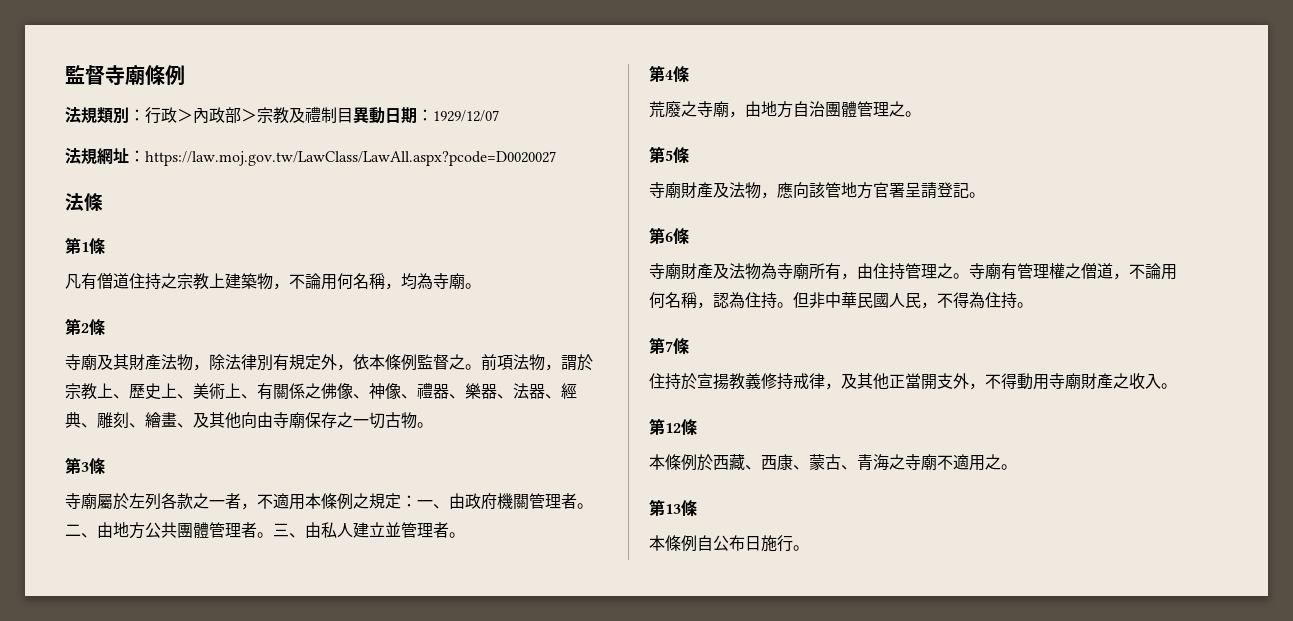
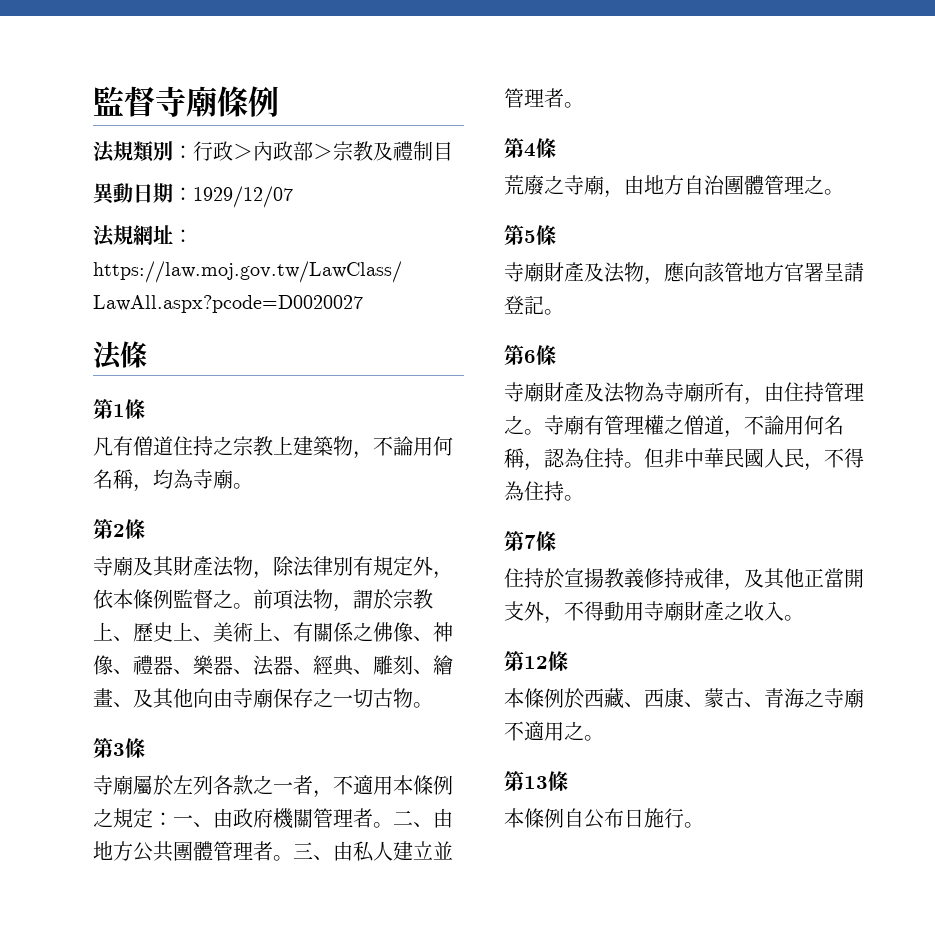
- 法規類別：行政＞內政部＞宗教及禮制目異動日期：1929/12/07
+ 法規類別：行政＞內政部＞宗教及禮制目
+ 異動日期：1929/12/07

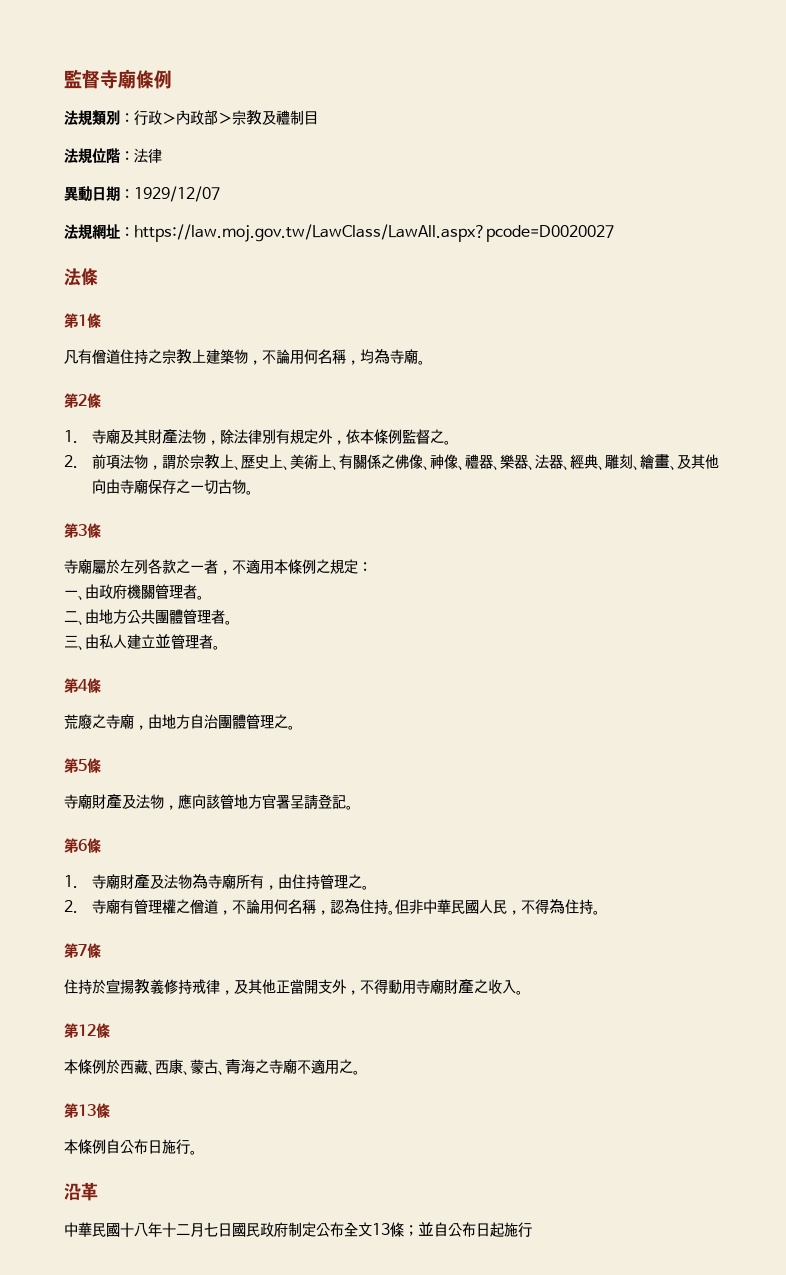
+ 法規位階：法律
- 寺廟及其財產法物，除法律別有規定外，依本條例監督之。前項法物，謂於宗教上、歷史上、美術上、有關係之佛像、神像、禮器、樂器、法器、經典、雕刻、繪畫、及其他向由寺廟保存之一切古物。
+ 1.寺廟及其財產法物，除法律別有規定外，依本條例監督之。
+ 2.前項法物，謂於宗教上、歷史上、美術上、有關係之佛像、神像、禮器、樂器、法器、經典、雕刻、繪畫、及其他向由寺廟保存之一切古物。
- 寺廟屬於左列各款之一者，不適用本條例之規定：一、由政府機關管理者。二、由地方公共團體管理者。三、由私人建立並管理者。
+ 寺廟屬於左列各款之一者，不適用本條例之規定：
+ 一、由政府機關管理者。
+ 二、由地方公共團體管理者。
+ 三、由私人建立並管理者。
- 寺廟財產及法物為寺廟所有，由住持管理之。寺廟有管理權之僧道，不論用何名稱，認為住持。
+ 1.寺廟財產及法物為寺廟所有，由住持管理之。
+ 2.寺廟有管理權之僧道，不論用何名稱，認為住持。
+ 沿革
+ 中華民國十八年十二月七日國民政府制定公布全文13條；並自公布日起施行

